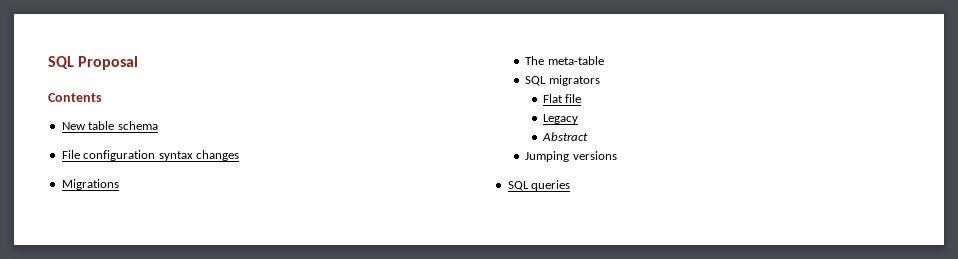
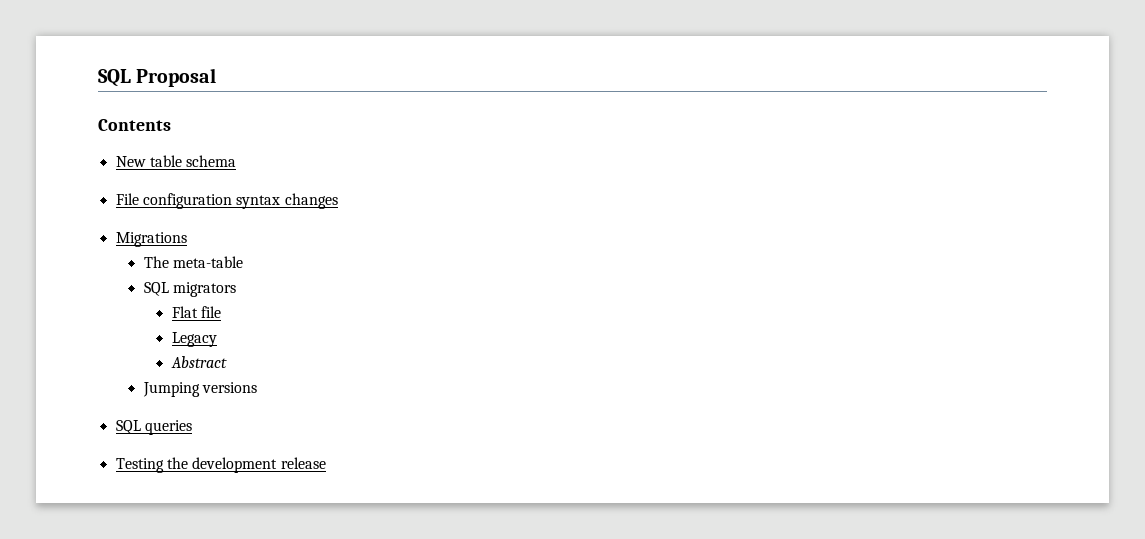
+ Testing the development release

